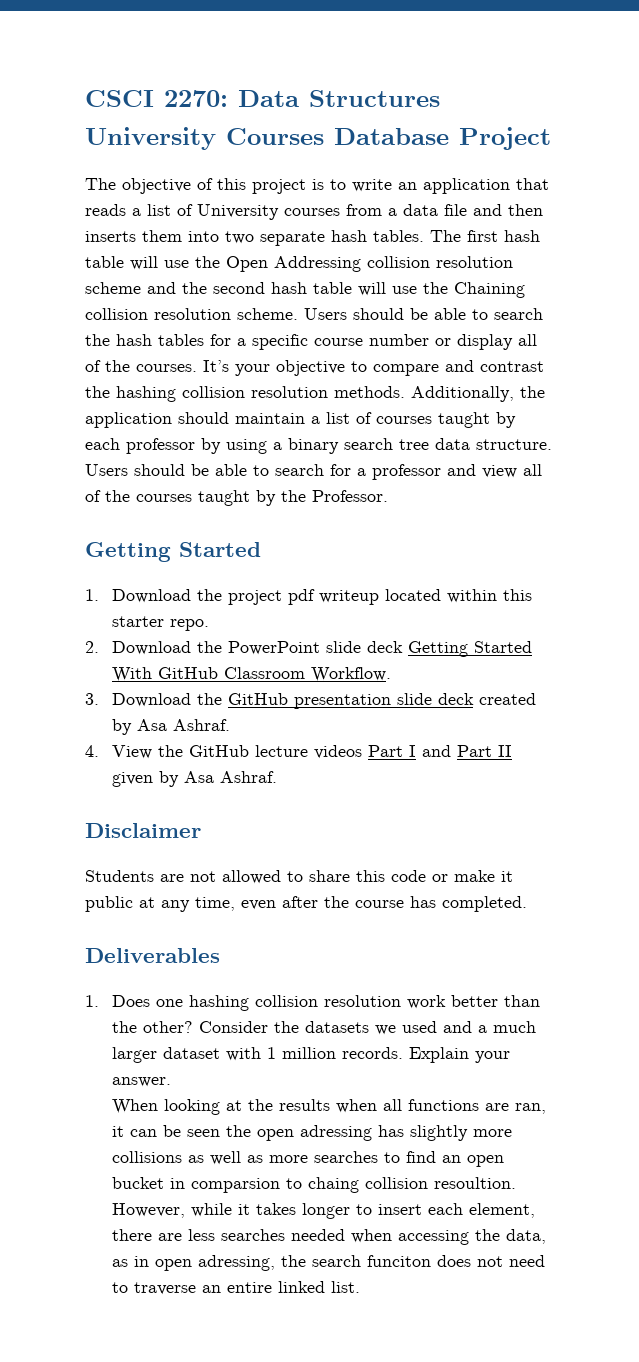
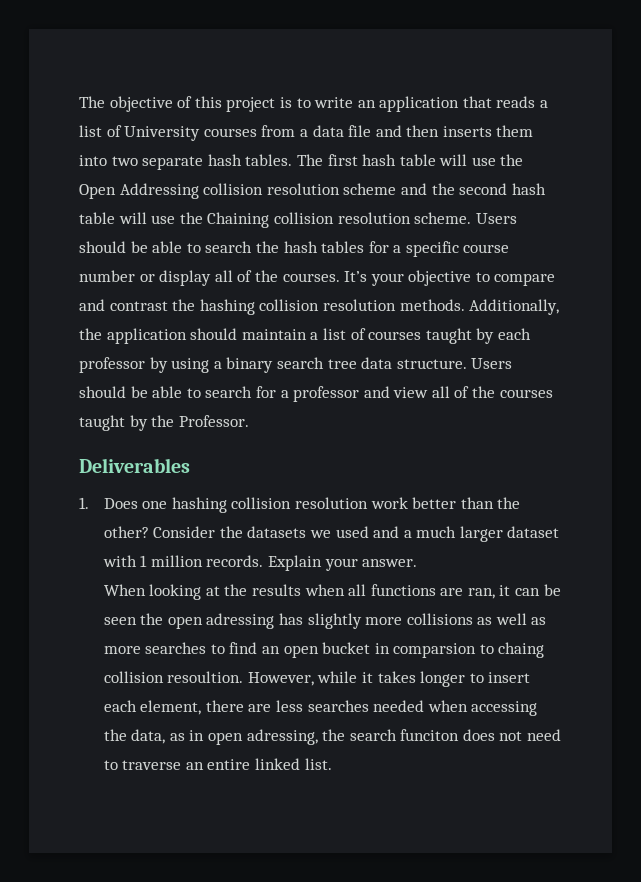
- CSCI 2270: Data Structures
- University Courses Database Project
  Users should be able to search for a professor and view all of the courses taught by the Professor.
- Getting Started
- 1. Download the project pdf writeup located within this starter repo.
- 2. Download the PowerPoint slide deck Getting Started With GitHub Classroom Workflow.
- 3. Download the GitHub presentation slide deck created by Asa Ashraf.
- 4. View the GitHub lecture videos Part I and Part II given by Asa Ashraf.
- Disclaimer
- Students are not allowed to share this code or make it public at any time, even after the course has completed.

